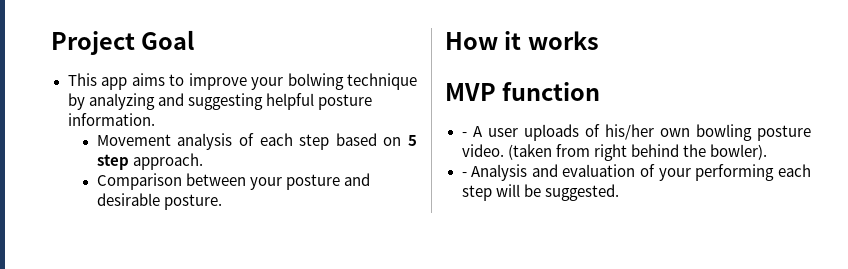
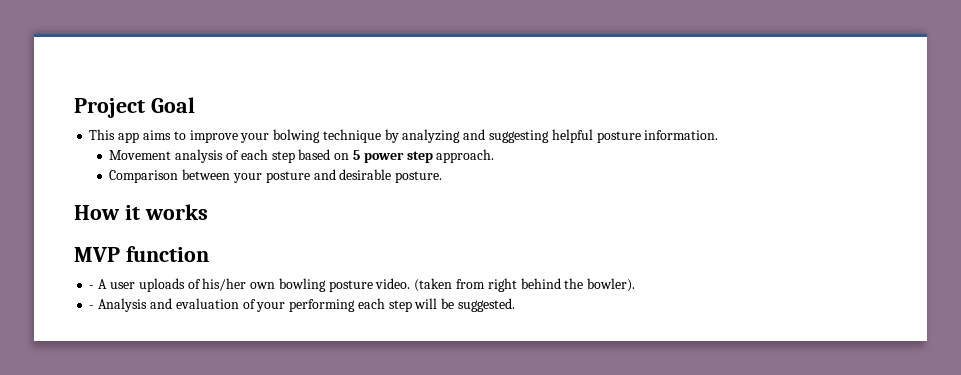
- Movement analysis of each step based on 5 step approach.
+ Movement analysis of each step based on 5 power step approach.

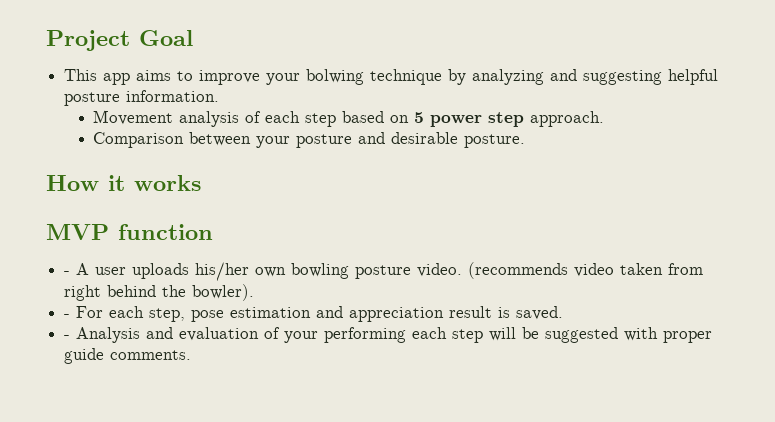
- - A user uploads of his/her own bowling posture video.
+ - A user uploads his/her own bowling posture video.
- (taken from right behind the bowler).
+ (recommends video taken from right behind the bowler).
+ - For each step, pose estimation and appreciation result is saved.
- - Analysis and evaluation of your performing each step will be suggested.
+ - Analysis and evaluation of your performing each step will be suggested with proper guide comments.

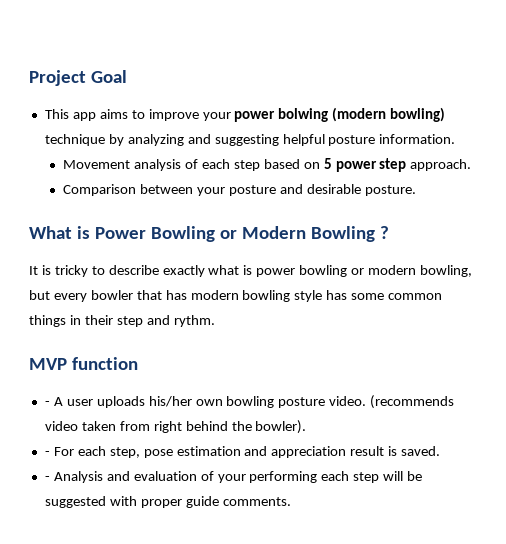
- This app aims to improve your bolwing technique by analyzing and suggesting helpful posture information.
+ This app aims to improve your power bolwing (modern bowling) technique by analyzing and suggesting helpful posture information.
- How it works
+ What is Power Bowling or Modern Bowling ?
+ It is tricky to describe exactly what is power bowling or modern bowling, but every bowler that has modern bowling style has some common things in their step and rythm.

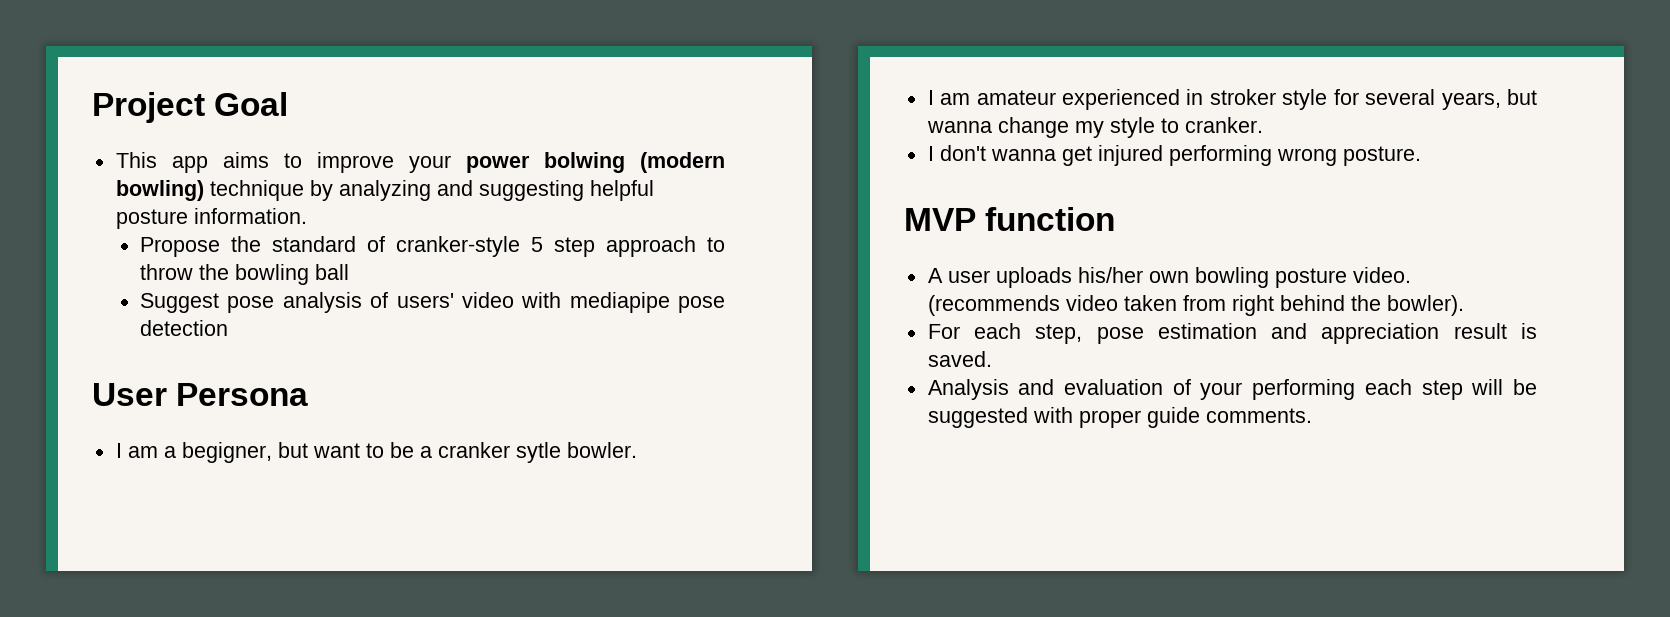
- Movement analysis of each step based on 5 power step approach.
- Comparison between your posture and desirable posture.
- What is Power Bowling or Modern Bowling ?
- It is tricky to describe exactly what is power bowling or modern bowling, but every bowler that has modern bowling style has some common things in their step and rythm.
+ Propose the standard of cranker-style 5 step approach to throw the bowling ball
+ Suggest pose analysis of users' video with mediapipe pose detection
+ User Persona
+ I am a begigner, but want to be a cranker sytle bowler.
+ I am amateur experienced in stroker style for several years, but wanna change my style to cranker.
+ I don't wanna get injured performing wrong posture.
- - A user uploads his/her own bowling posture video.
+ A user uploads his/her own bowling posture video.
- - For each step, pose estimation and appreciation result is saved.
+ For each step, pose estimation and appreciation result is saved.
- - Analysis and evaluation of your performing each step will be suggested with proper guide comments.
+ Analysis and evaluation of your performing each step will be suggested with proper guide comments.

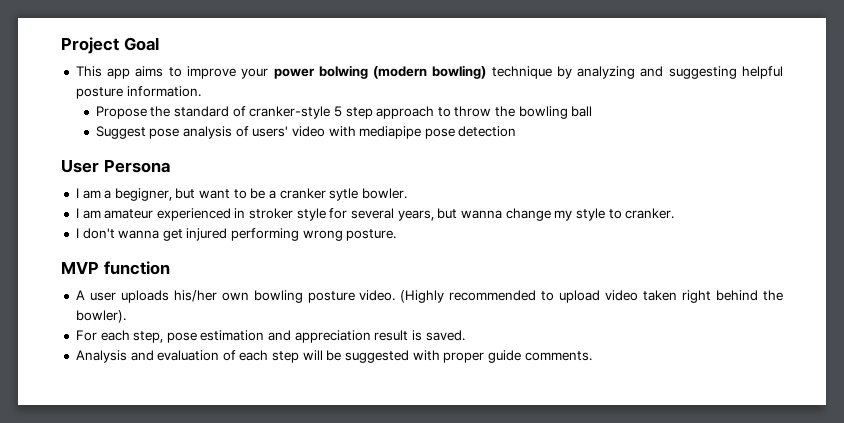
- (recommends video taken from right behind the bowler).
+ (Highly recommended to upload video taken right behind the bowler).
- Analysis and evaluation of your performing each step will be suggested with proper guide comments.
+ Analysis and evaluation of each step will be suggested with proper guide comments.

